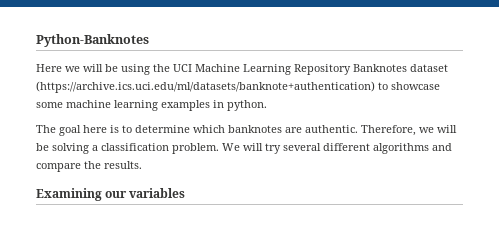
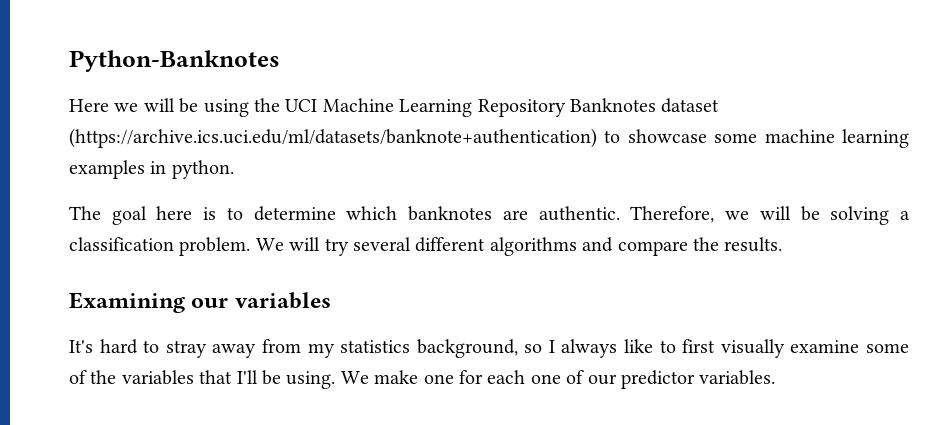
+ It's hard to stray away from my statistics background, so I always like to first visually examine some of the variables that I'll be using. We make one for each one of our predictor variables.

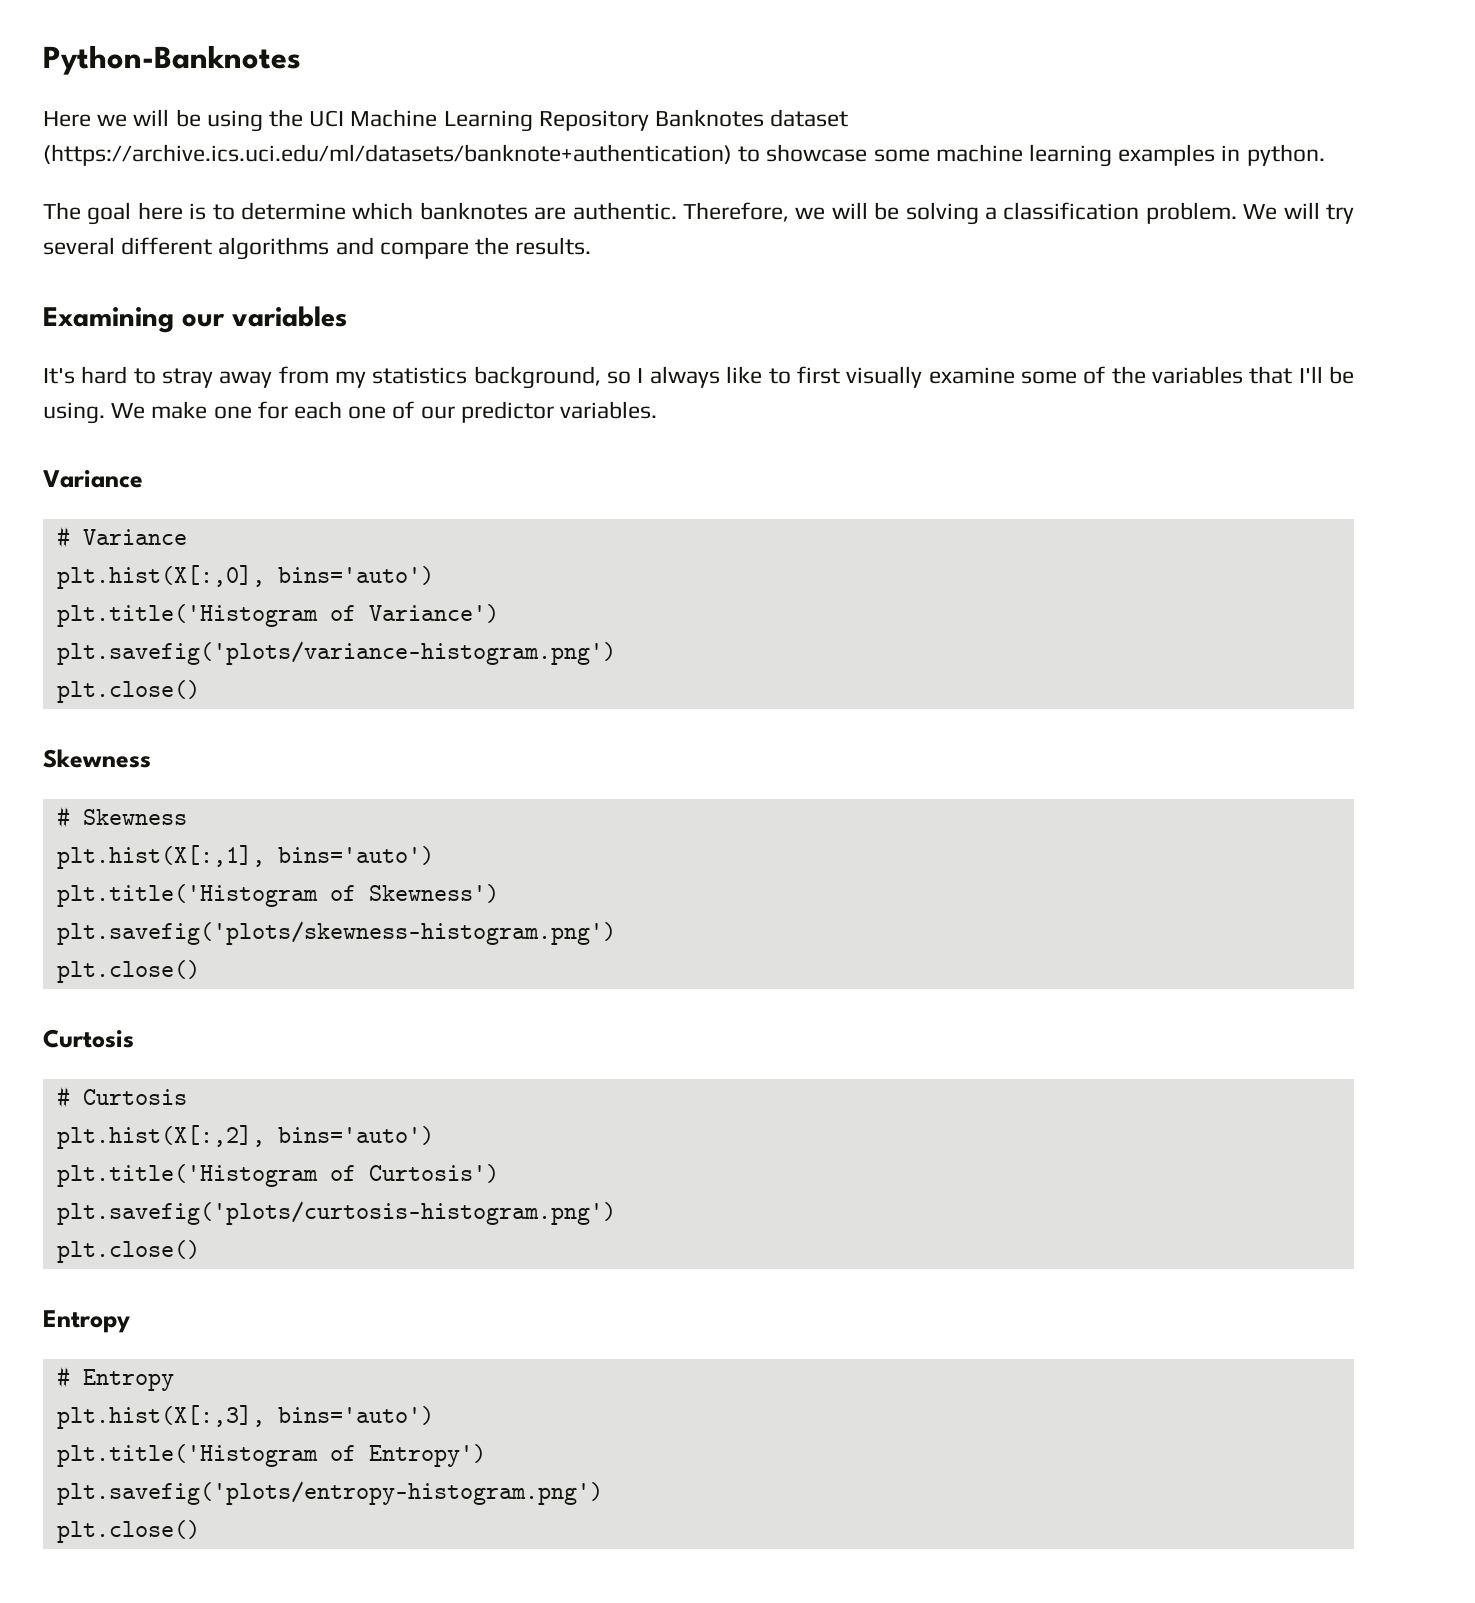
  We make one for each one of our predictor variables.
+ Variance
+ # Variance
+ plt.hist(X[:,0], bins='auto')
+ plt.title('Histogram of Variance')
+ plt.savefig('plots/variance-histogram.png')
+ plt.close()
+ Skewness
+ # Skewness
+ plt.hist(X[:,1], bins='auto')
+ plt.title('Histogram of Skewness')
+ plt.savefig('plots/skewness-histogram.png')
+ plt.close()
+ Curtosis
+ # Curtosis
+ plt.hist(X[:,2], bins='auto')
+ plt.title('Histogram of Curtosis')
+ plt.savefig('plots/curtosis-histogram.png')
+ plt.close()
+ Entropy
+ # Entropy
+ plt.hist(X[:,3], bins='auto')
+ plt.title('Histogram of Entropy')
+ plt.savefig('plots/entropy-histogram.png')
+ plt.close()

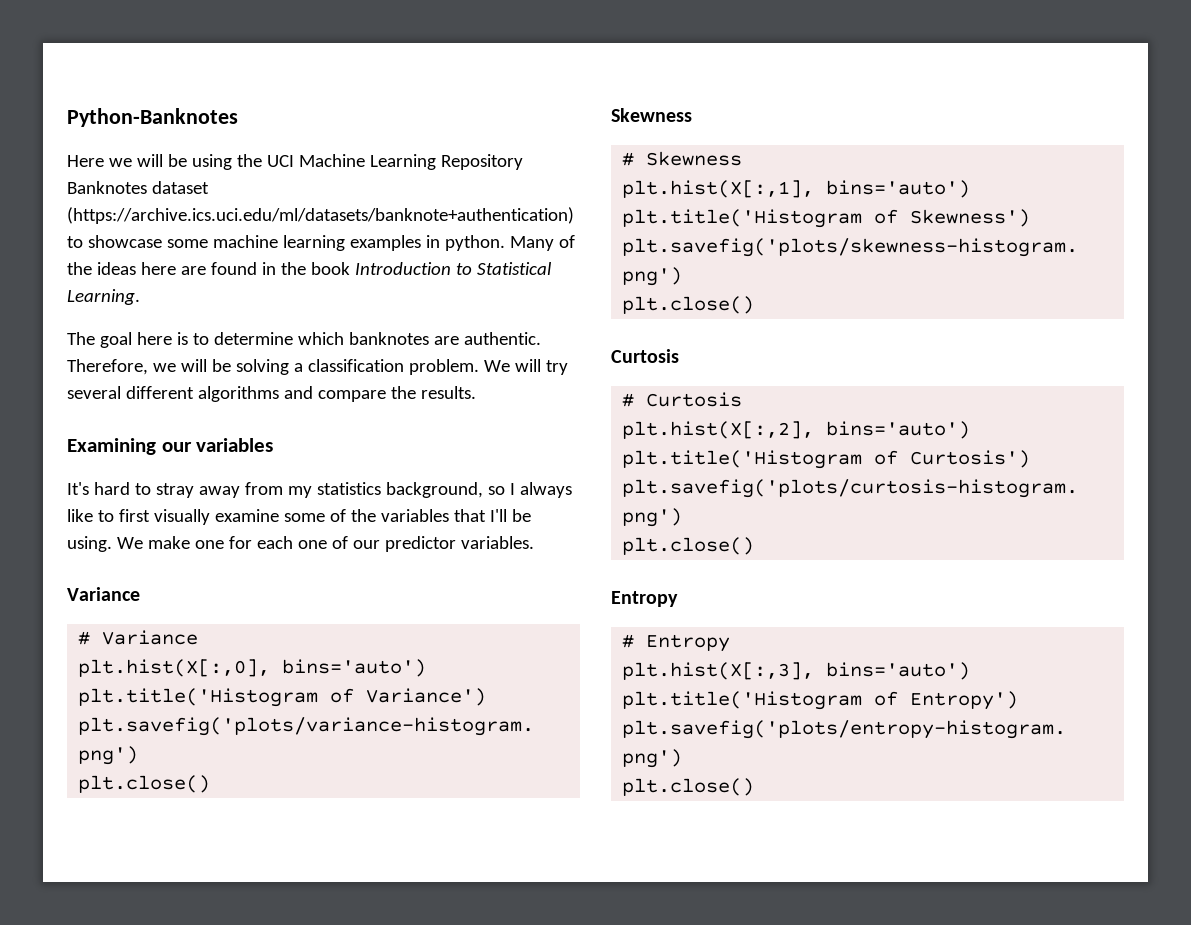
+ Many of the ideas here are found in the book Introduction to Statistical Learning.

